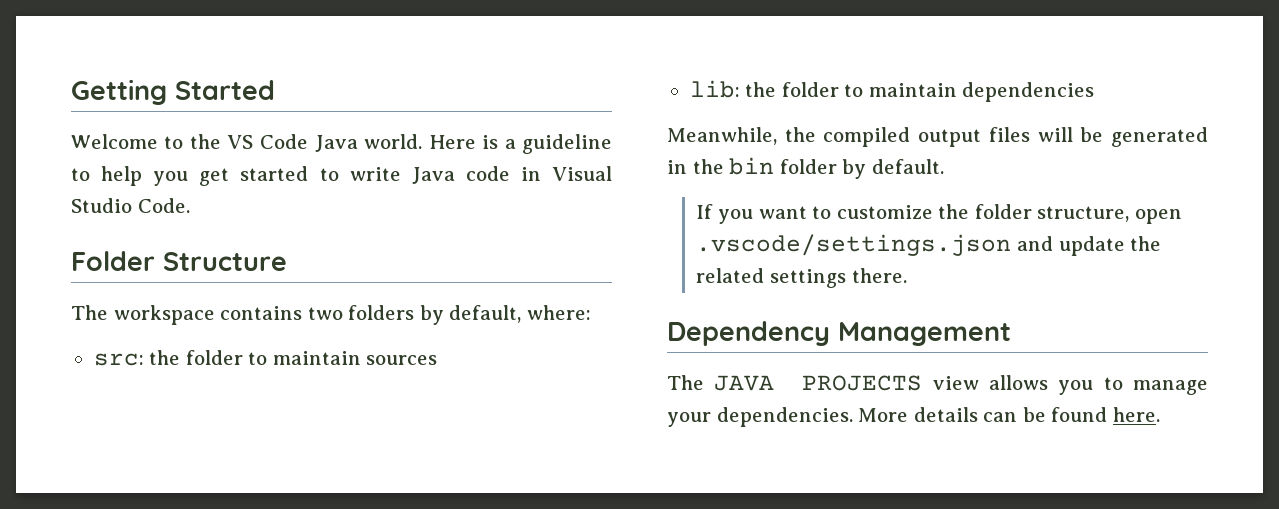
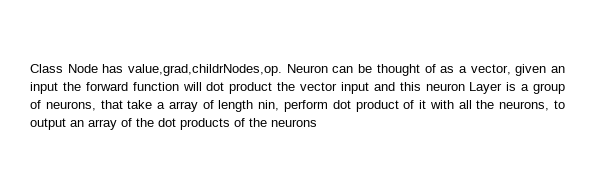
- Getting Started
- Welcome to the VS Code Java world. Here is a guideline to help you get started to write Java code in Visual Studio Code.
- Folder Structure
- The workspace contains two folders by default, where:
- src: the folder to maintain sources
- lib: the folder to maintain dependencies
- Meanwhile, the compiled output files will be generated in the bin folder by default.
- If you want to customize the folder structure, open .vscode/settings.json and update the related settings there.
- Dependency Management
- The JAVA PROJECTS view allows you to manage your dependencies. More details can be found here.
+ Class Node has value,grad,childrNodes,op. Neuron can be thought of as a vector, given an input the forward function will dot product the vector input and this neuron Layer is a group of neurons, that take a array of length nin, perform dot product of it with all the neurons, to output an array of the dot products of the neurons

